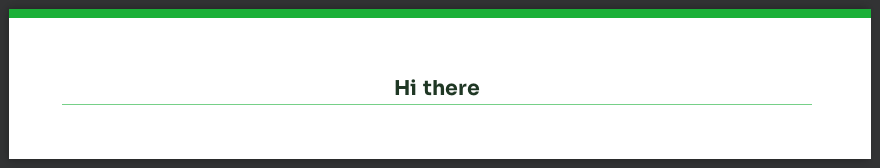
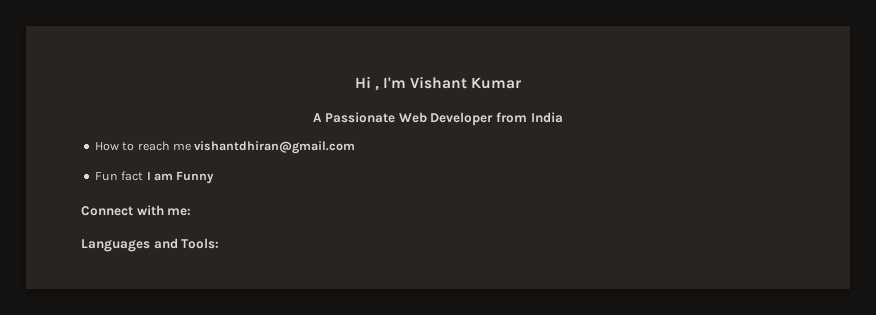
- Hi there
+ Hi , I'm Vishant Kumar
+ A Passionate Web Developer from India
+ How to reach me vishantdhiran@gmail.com
+ Fun fact I am Funny
+ Connect with me:
+ Languages and Tools:

